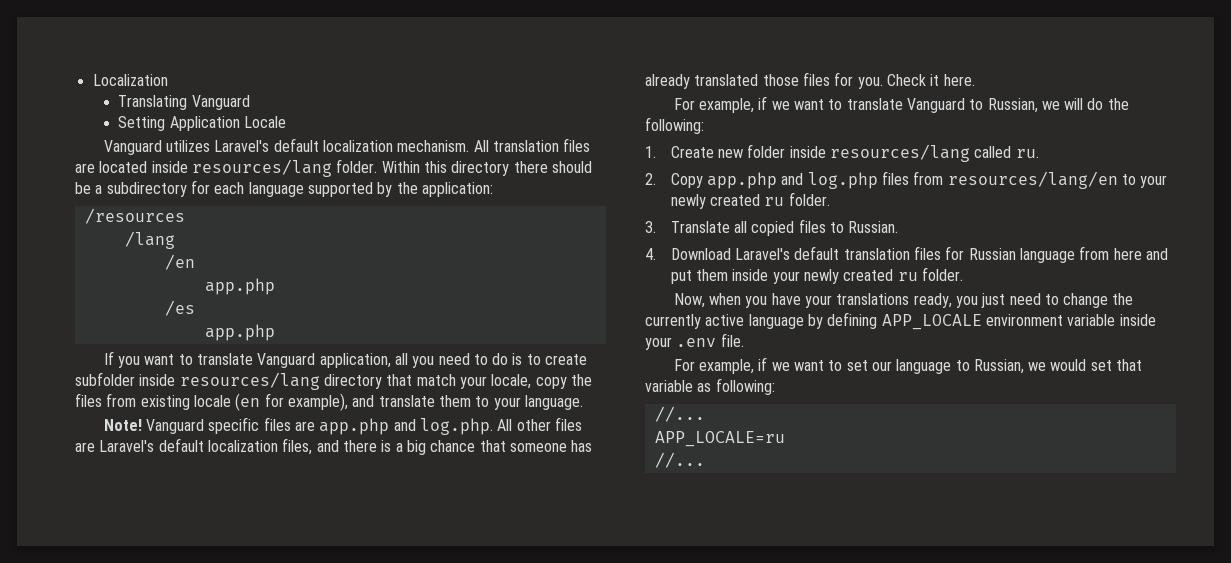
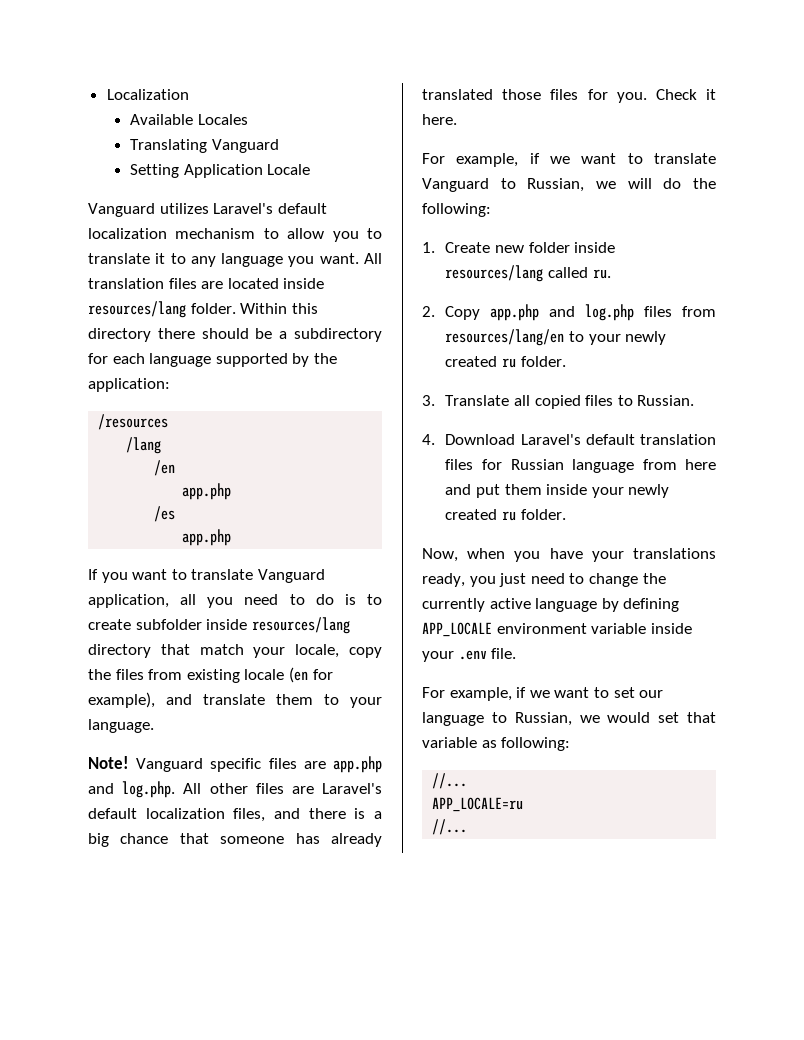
+ Available Locales
- Vanguard utilizes Laravel's default localization mechanism.
+ Vanguard utilizes Laravel's default localization mechanism to allow you to translate it to any language you want.

